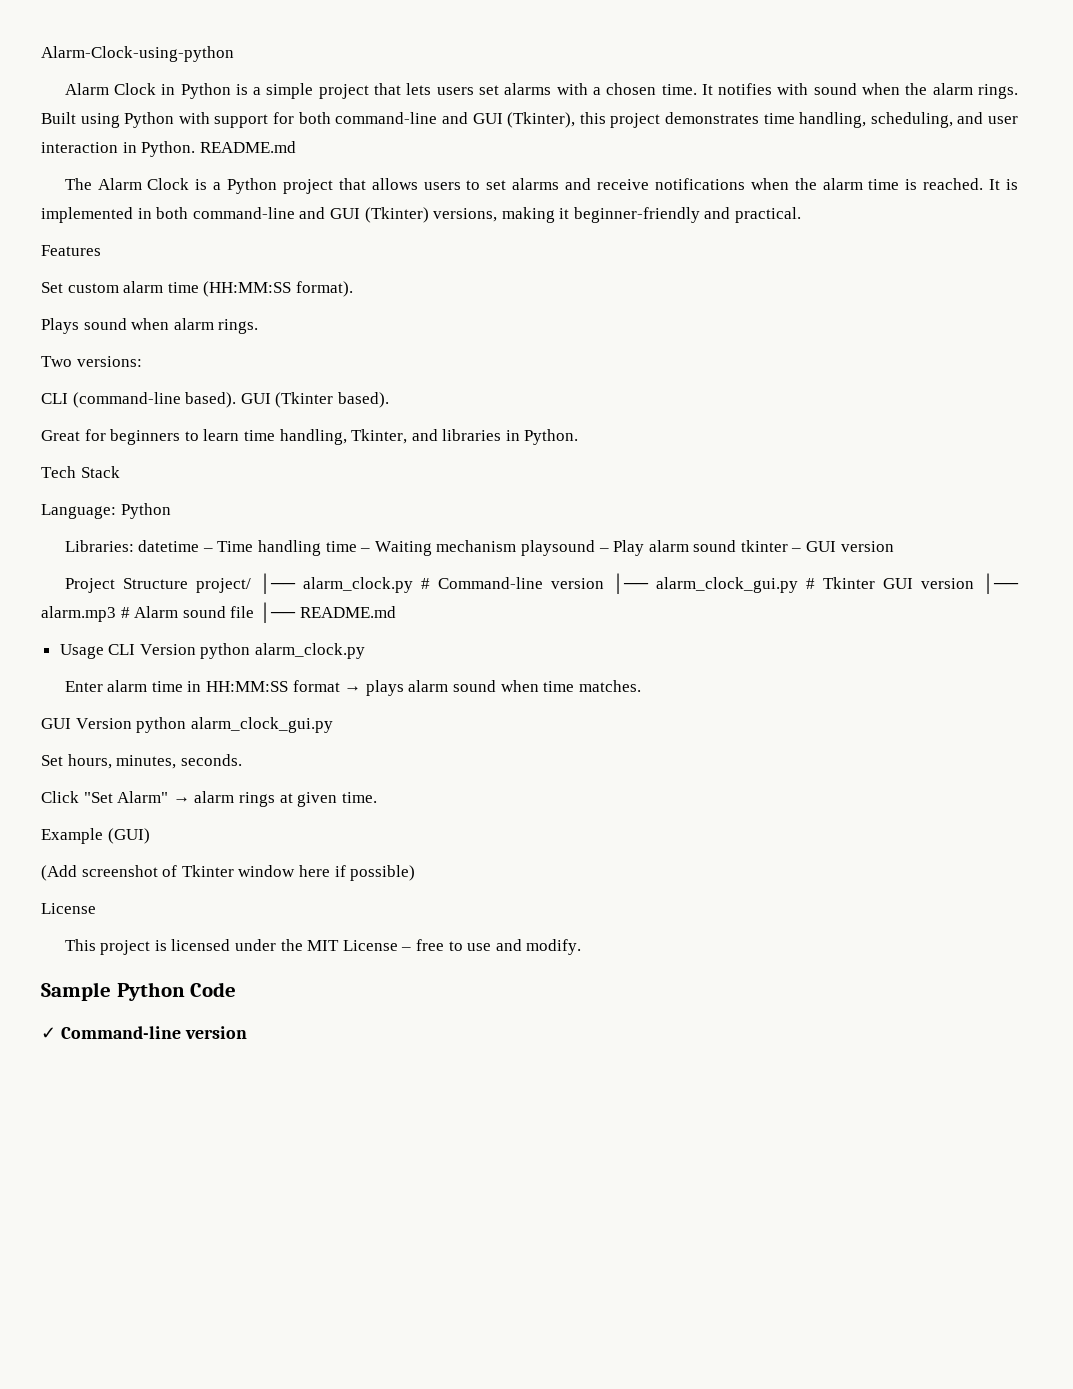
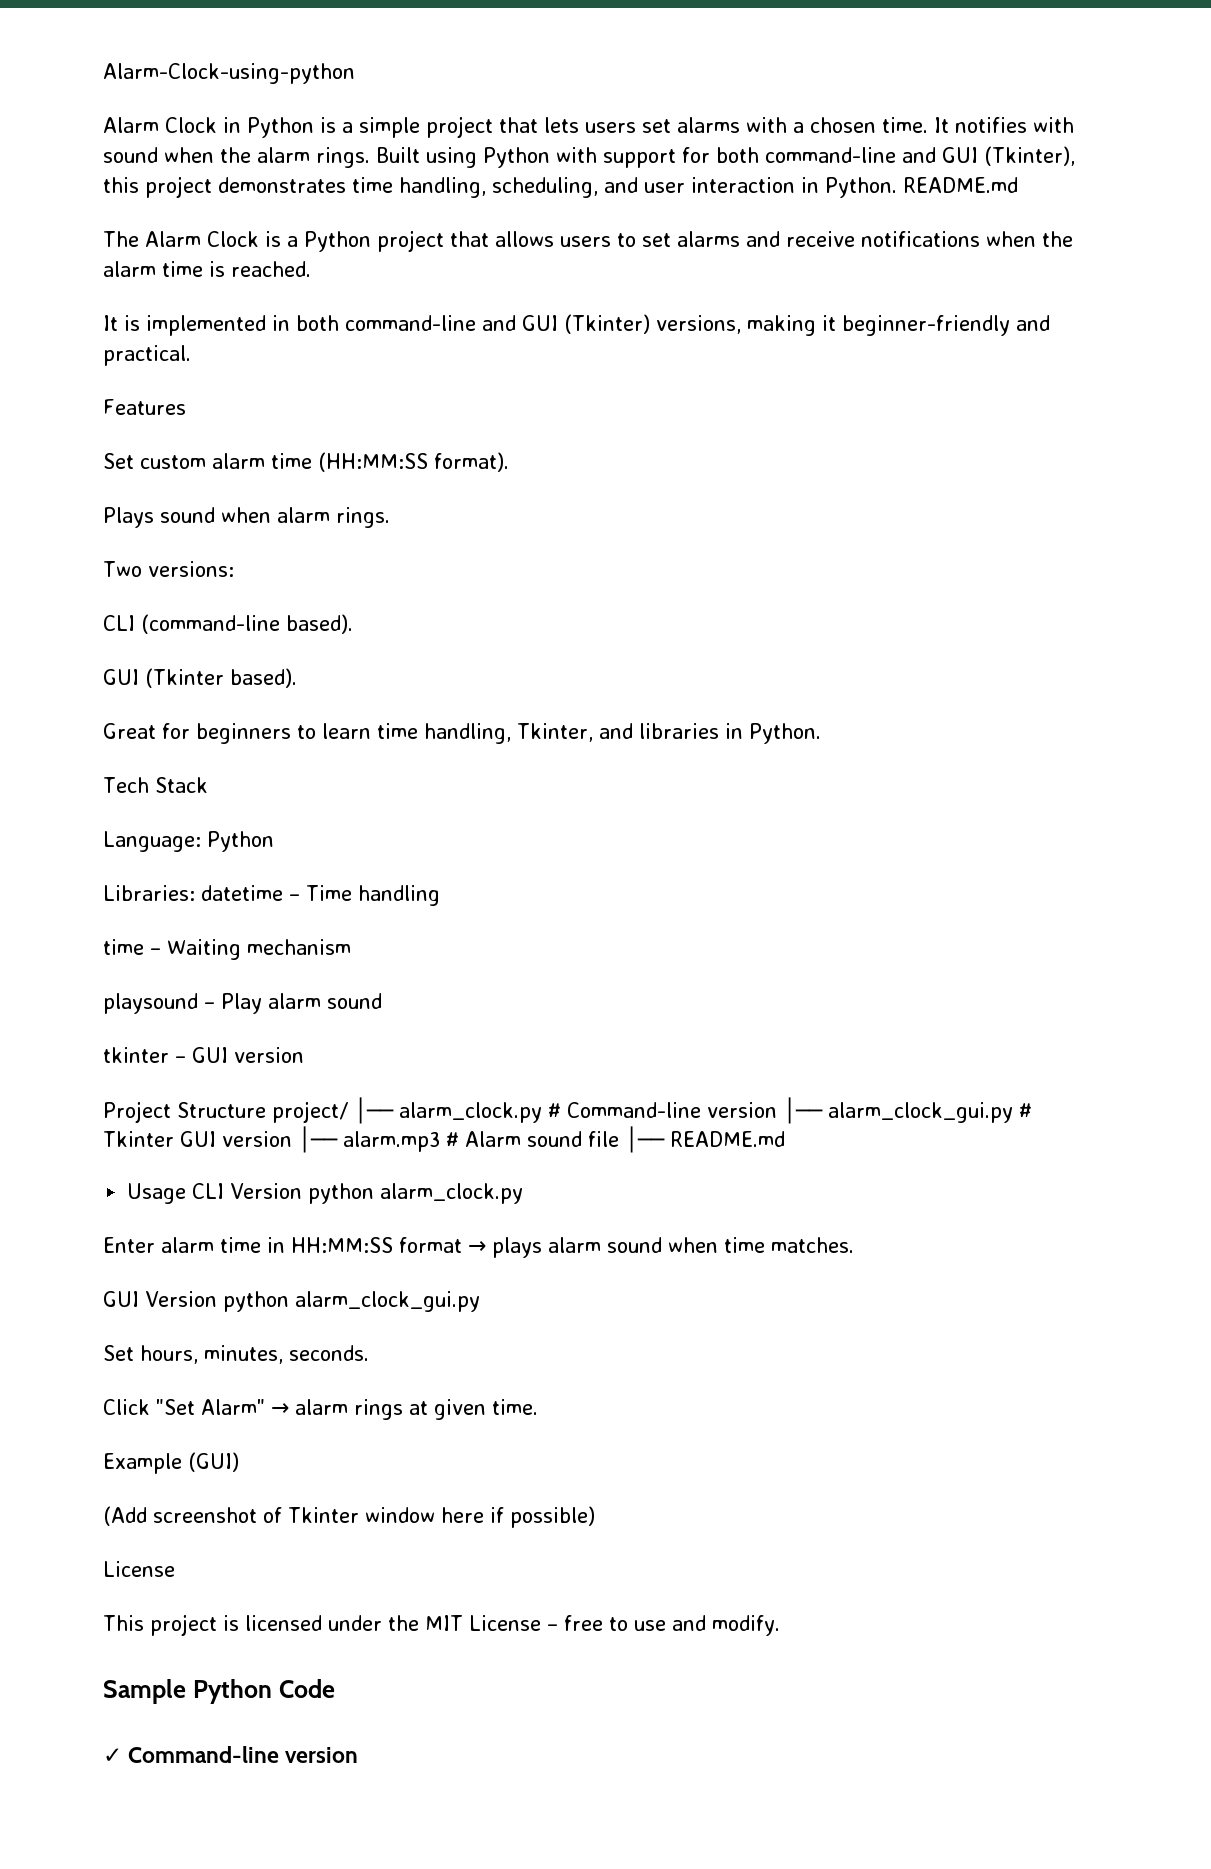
- The Alarm Clock is a Python project that allows users to set alarms and receive notifications when the alarm time is reached. It is implemented in both command-line and GUI (Tkinter) versions, making it beginner-friendly and practical.
+ The Alarm Clock is a Python project that allows users to set alarms and receive notifications when the alarm time is reached.
+ It is implemented in both command-line and GUI (Tkinter) versions, making it beginner-friendly and practical.
- CLI (command-line based). GUI (Tkinter based).
+ CLI (command-line based).
+ GUI (Tkinter based).
- Libraries: datetime – Time handling time – Waiting mechanism playsound – Play alarm sound tkinter – GUI version
+ Libraries: datetime – Time handling
+ time – Waiting mechanism
+ playsound – Play alarm sound
+ tkinter – GUI version

